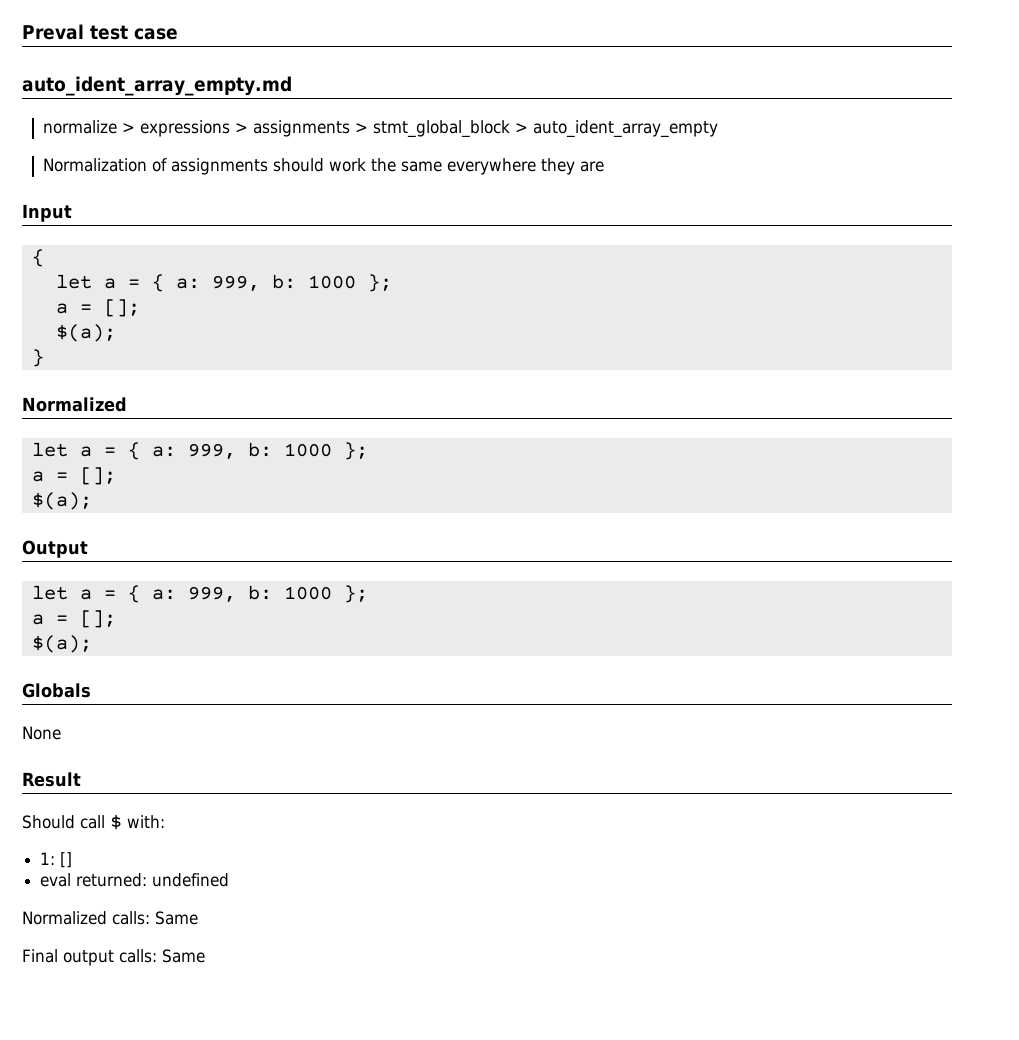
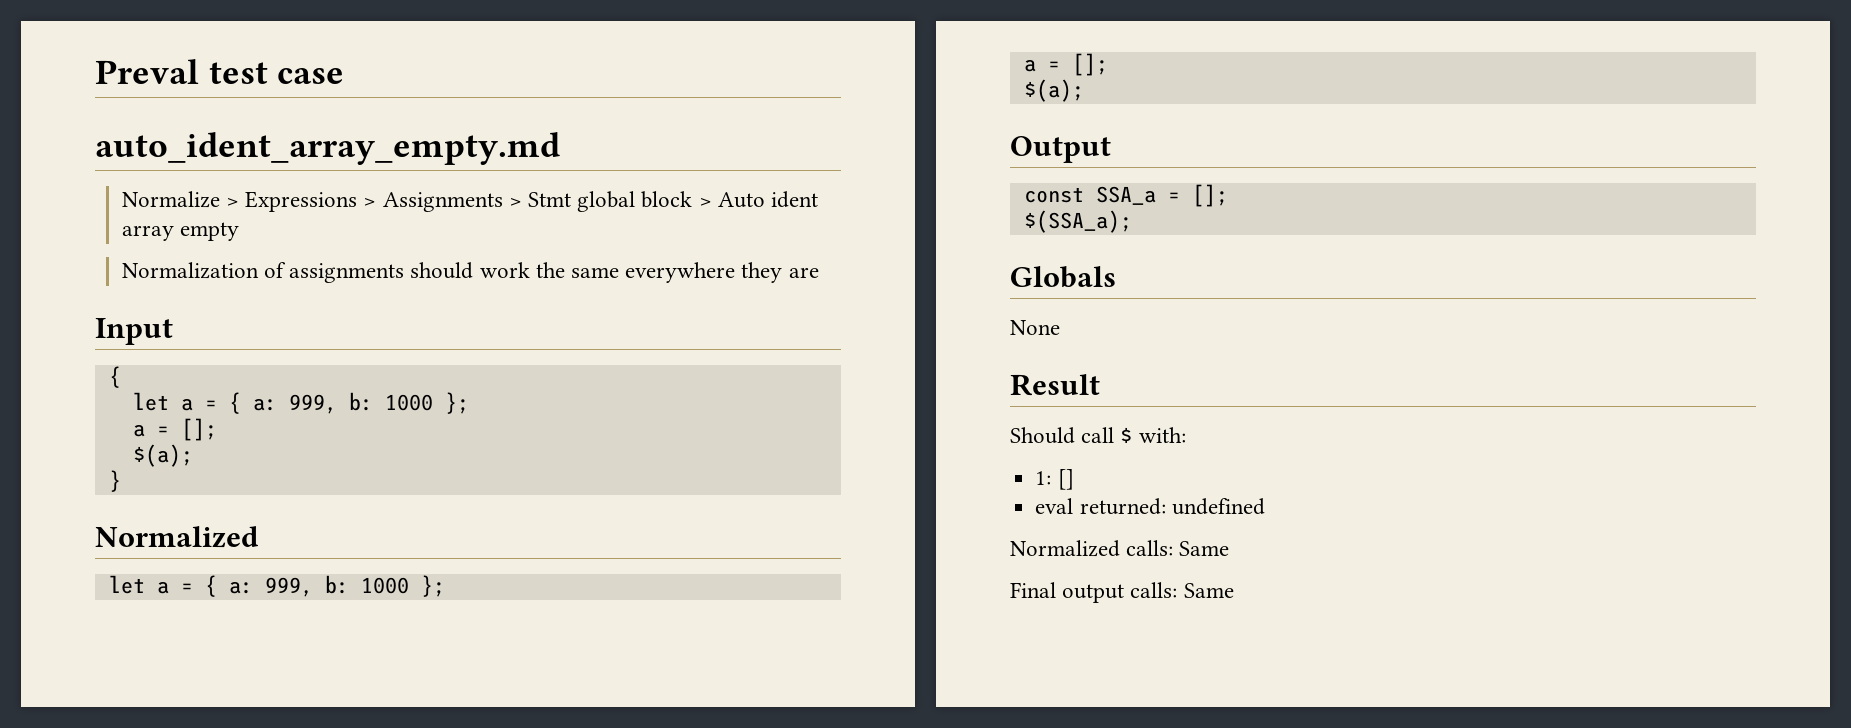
- normalize > expressions > assignments > stmt_global_block > auto_ident_array_empty
+ Normalize > Expressions > Assignments > Stmt global block > Auto ident array empty
  Output
- let a = { a: 999, b: 1000 };
- a = [];
- $(a);
+ const SSA_a = [];
+ $(SSA_a);

